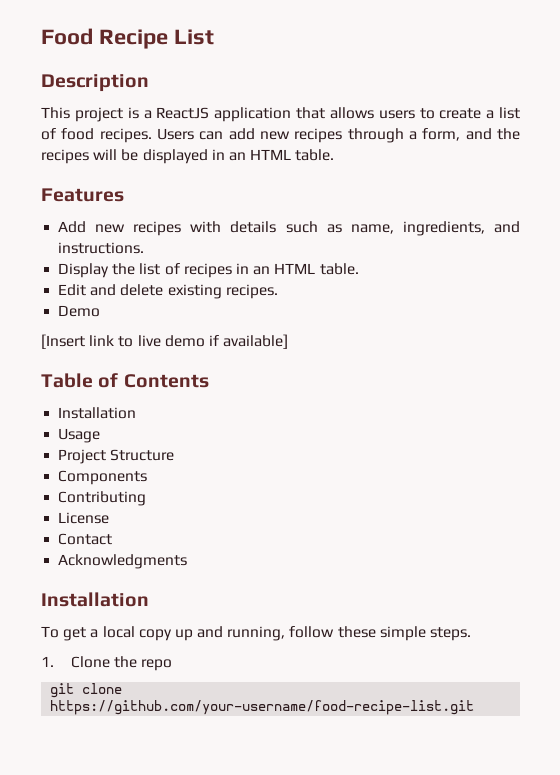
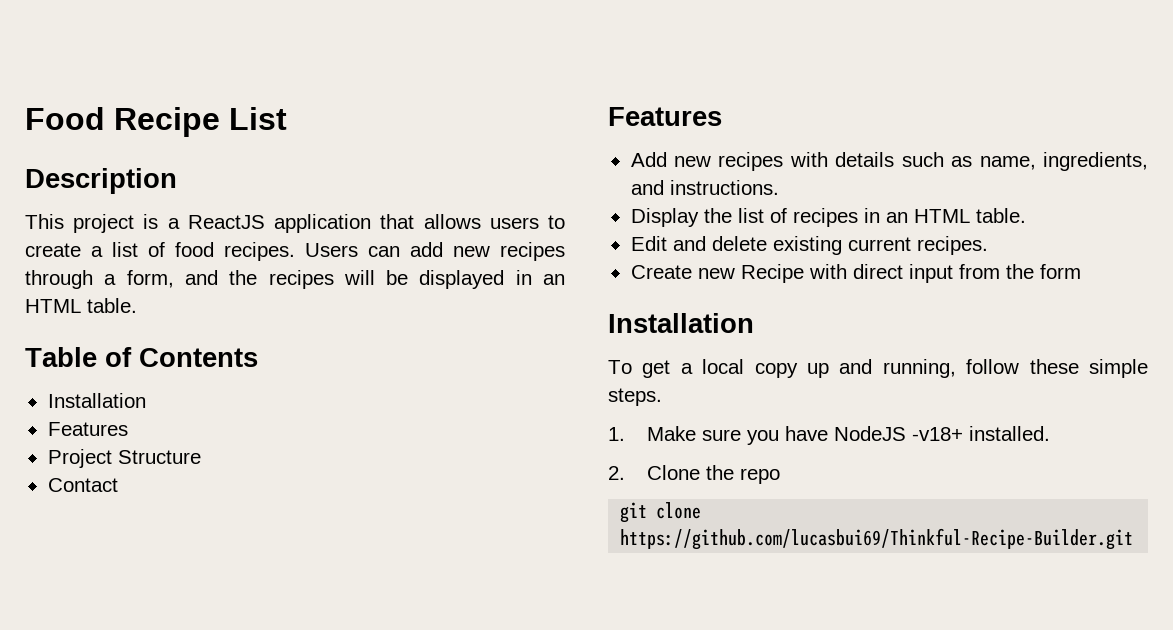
+ Table of Contents
+ Installation
+ Features
+ Project Structure
+ Contact
- Edit and delete existing recipes.
+ Edit and delete existing current recipes.
- Demo
- [Insert link to live demo if available]
- Table of Contents
- Installation
- Usage
- Project Structure
- Components
- Contributing
- License
- Contact
- Acknowledgments
+ Create new Recipe with direct input from the form
- 1. Clone the repo
+ 1. Make sure you have NodeJS -v18+ installed.
+ 2. Clone the repo
- git clone https://github.com/your-username/food-recipe-list.git
+ git clone https://github.com/lucasbui69/Thinkful-Recipe-Builder.git

